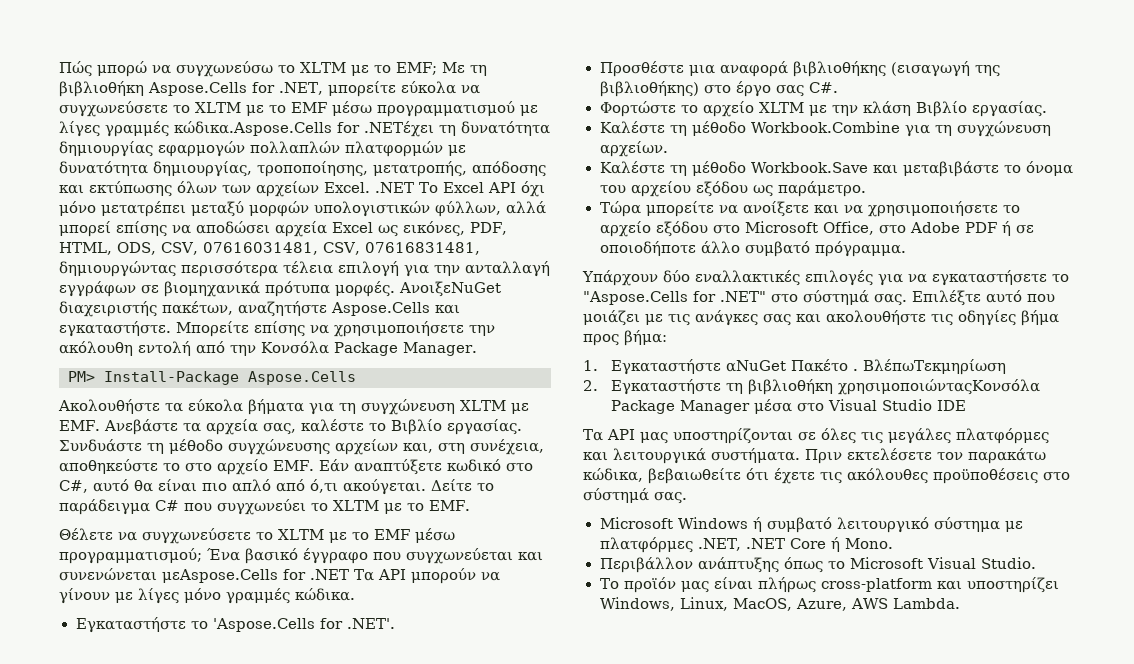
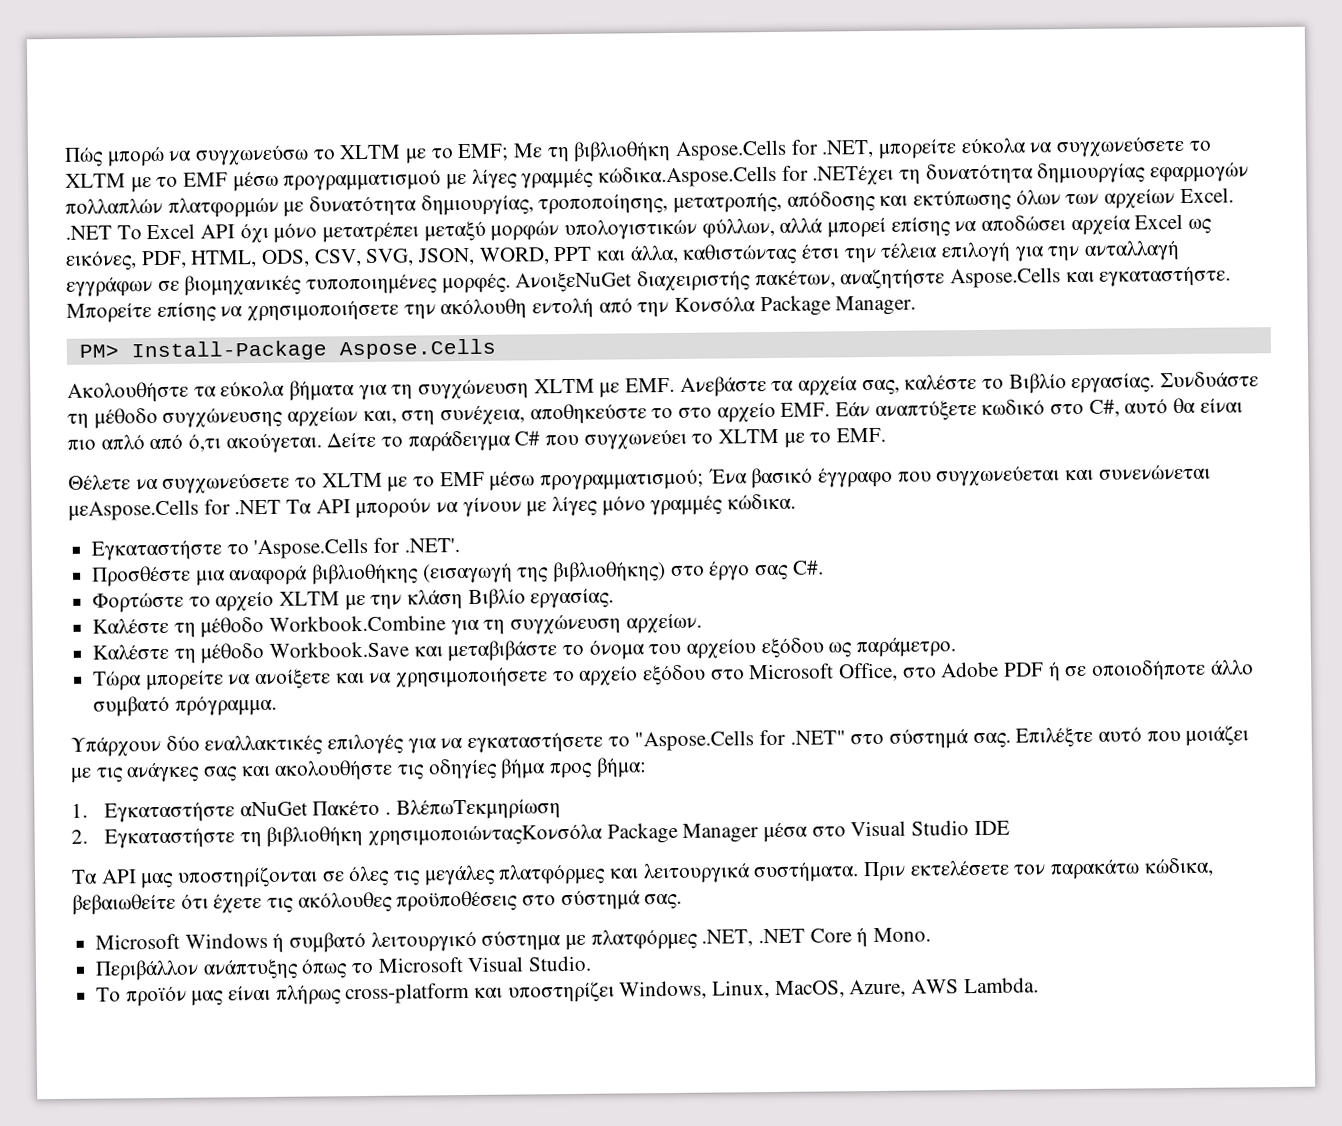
- Με τη βιβλιοθήκη Aspose.Cells for .NET, μπορείτε εύκολα να συγχωνεύσετε το XLTM με το EMF μέσω προγραμματισμού με λίγες γραμμές κώδικα.Aspose.Cells for .NETέχει τη δυνατότητα δημιουργίας εφαρμογών πολλαπλών πλατφορμών με δυνατότητα δημιουργίας, τροποποίησης, μετατροπής, απόδοσης και εκτύπωσης όλων των αρχείων Excel. .NET Το Excel API όχι μόνο μετατρέπει μεταξύ μορφών υπολογιστικών φύλλων, αλλά μπορεί επίσης να αποδώσει αρχεία Excel ως εικόνες, PDF, HTML, ODS, CSV, 07616031481, CSV, 07616831481, δημιουργώντας περισσότερα τέλεια επιλογή για την ανταλλαγή εγγράφων σε βιομηχανικά πρότυπα μορφές.
+ Με τη βιβλιοθήκη Aspose.Cells for .NET, μπορείτε εύκολα να συγχωνεύσετε το XLTM με το EMF μέσω προγραμματισμού με λίγες γραμμές κώδικα.Aspose.Cells for .NETέχει τη δυνατότητα δημιουργίας εφαρμογών πολλαπλών πλατφορμών με δυνατότητα δημιουργίας, τροποποίησης, μετατροπής, απόδοσης και εκτύπωσης όλων των αρχείων Excel. .NET Το Excel API όχι μόνο μετατρέπει μεταξύ μορφών υπολογιστικών φύλλων, αλλά μπορεί επίσης να αποδώσει αρχεία Excel ως εικόνες, PDF, HTML, ODS, CSV, SVG, JSON, WORD, PPT και άλλα, καθιστώντας έτσι την τέλεια επιλογή για την ανταλλαγή εγγράφων σε βιομηχανικές τυποποιημένες μορφές.

